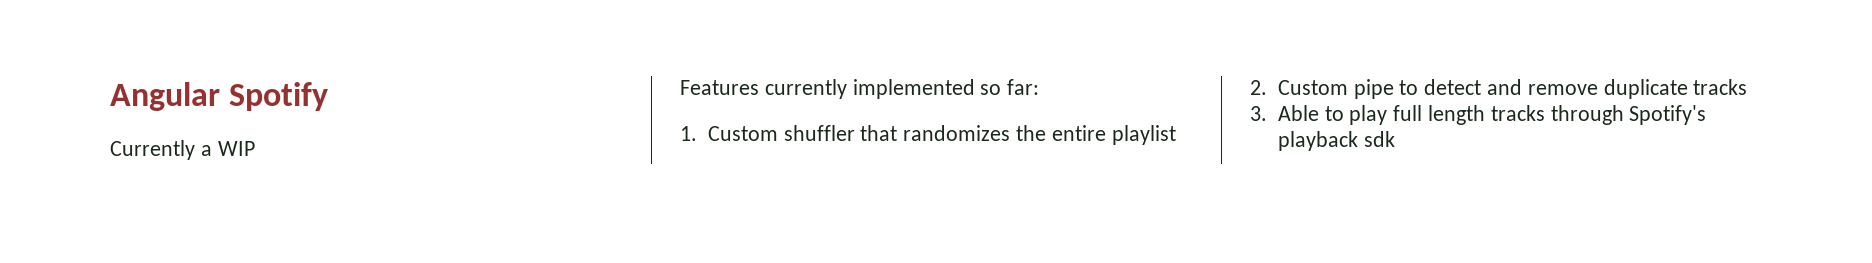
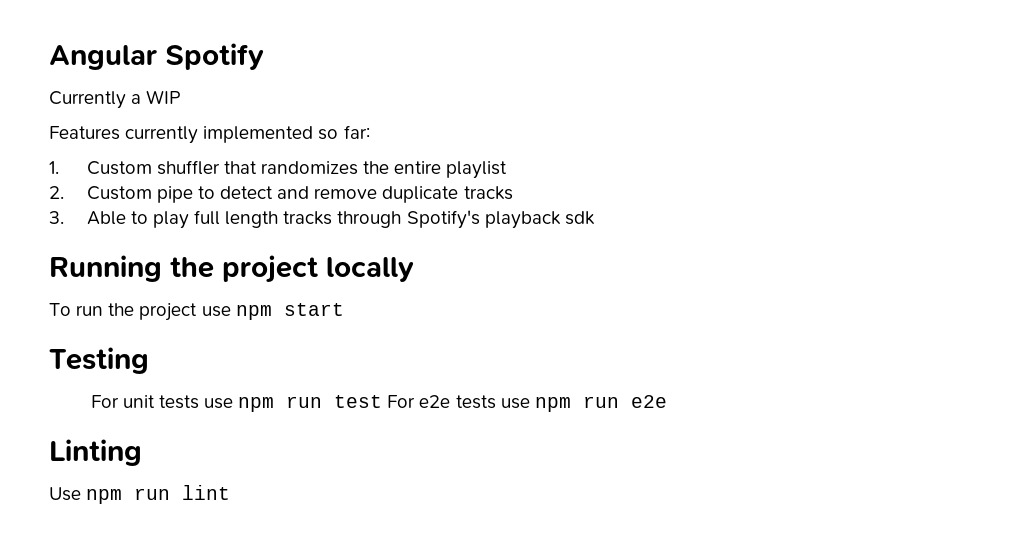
+ Running the project locally
+ To run the project use npm start
+ Testing
+ For unit tests use npm run test For e2e tests use npm run e2e
+ Linting
+ Use npm run lint

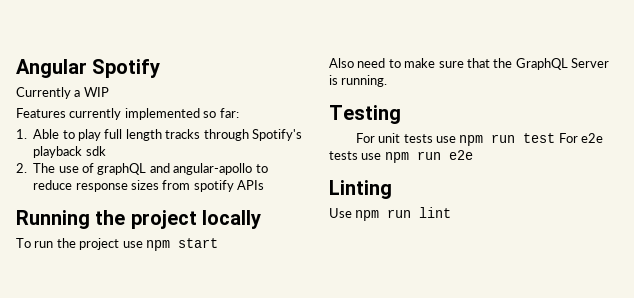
- 1. Custom shuffler that randomizes the entire playlist
- 2. Custom pipe to detect and remove duplicate tracks
- 3. Able to play full length tracks through Spotify's playback sdk
+ 1. Able to play full length tracks through Spotify's playback sdk
+ 2. The use of graphQL and angular-apollo to reduce response sizes from spotify APIs
+ Also need to make sure that the GraphQL Server is running.

